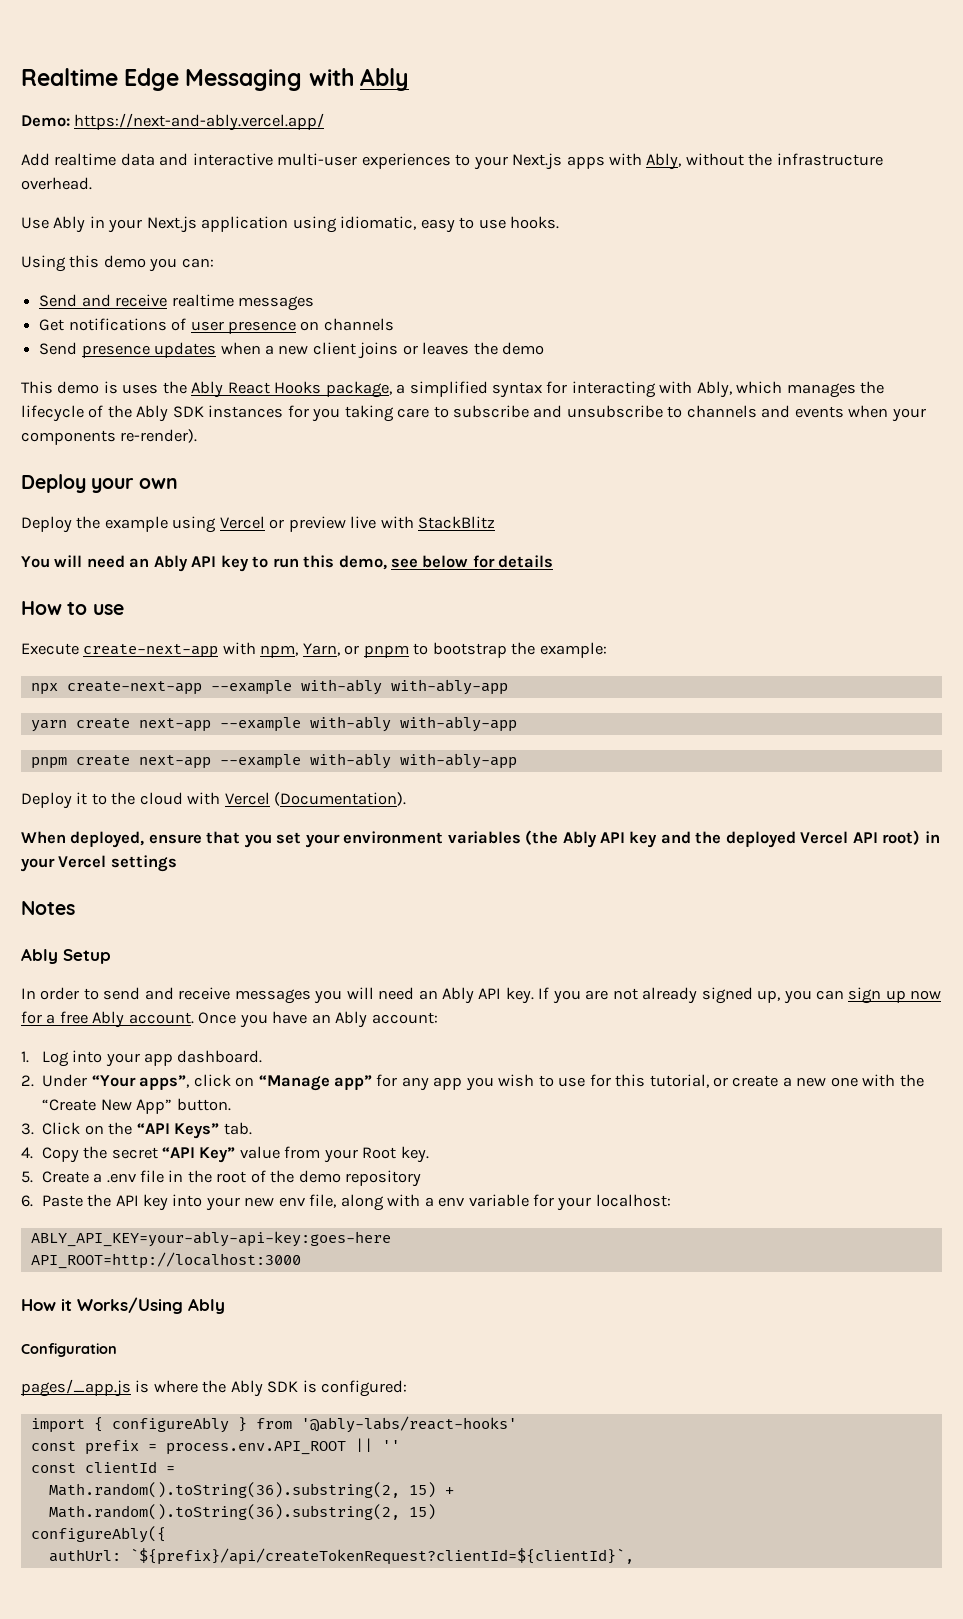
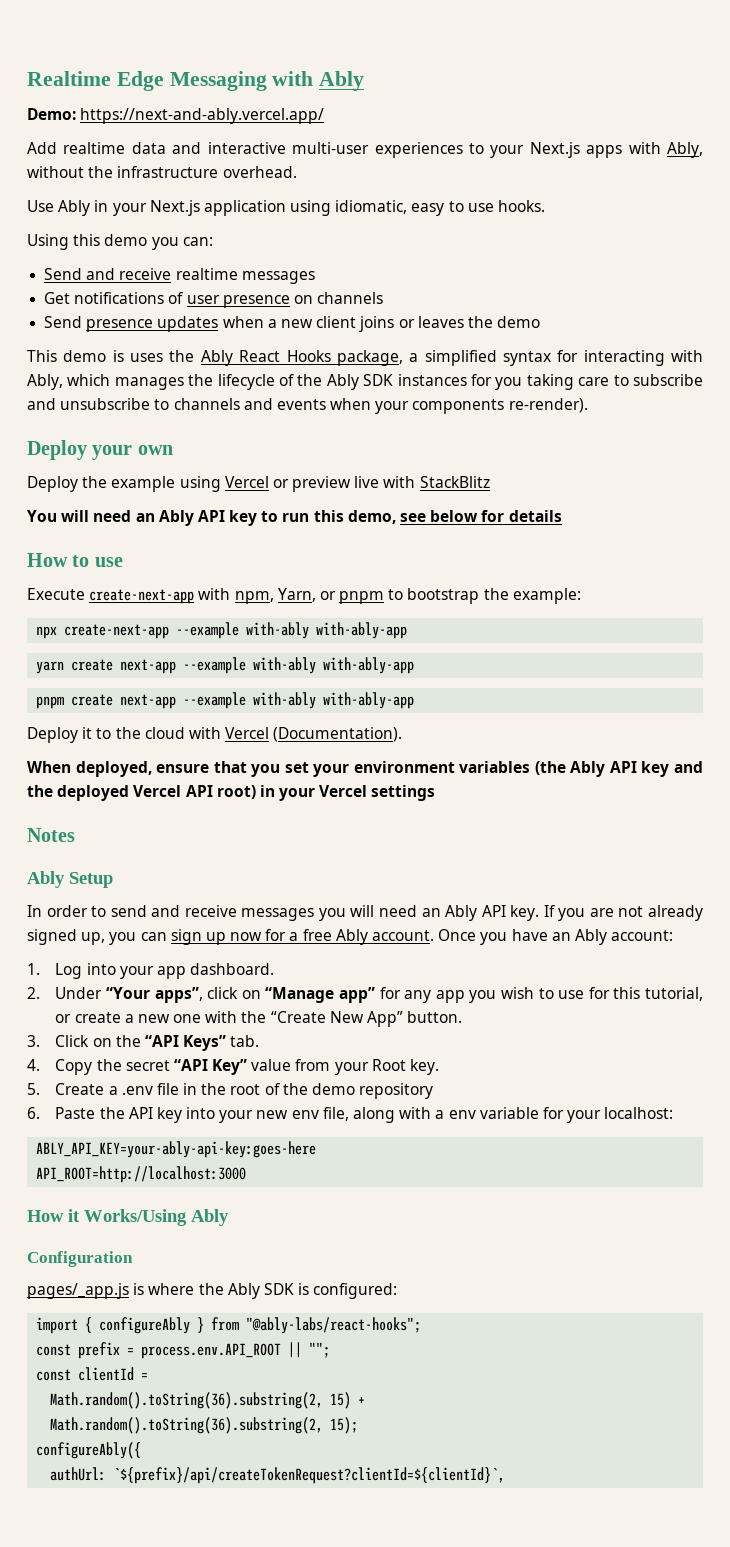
- import { configureAbly } from '@ably-labs/react-hooks'
+ import { configureAbly } from "@ably-labs/react-hooks";
- const prefix = process.env.API_ROOT || ''
+ const prefix = process.env.API_ROOT || "";
  Math.random().toString(36).substring(2, 15) +
- Math.random().toString(36).substring(2, 15)
+ Math.random().toString(36).substring(2, 15);

